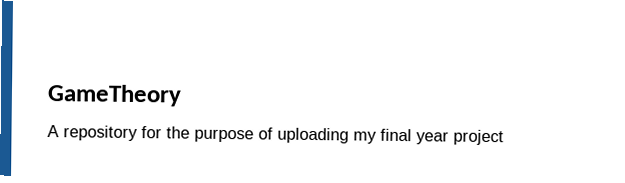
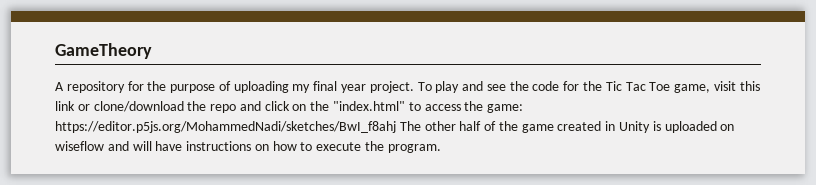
- A repository for the purpose of uploading my final year project
+ A repository for the purpose of uploading my final year project. To play and see the code for the Tic Tac Toe game, visit this link or clone/download the repo and click on the "index.html" to access the game: https://editor.p5js.org/MohammedNadi/sketches/BwI_f8ahj The other half of the game created in Unity is uploaded on wiseflow and will have instructions on how to execute the program.

